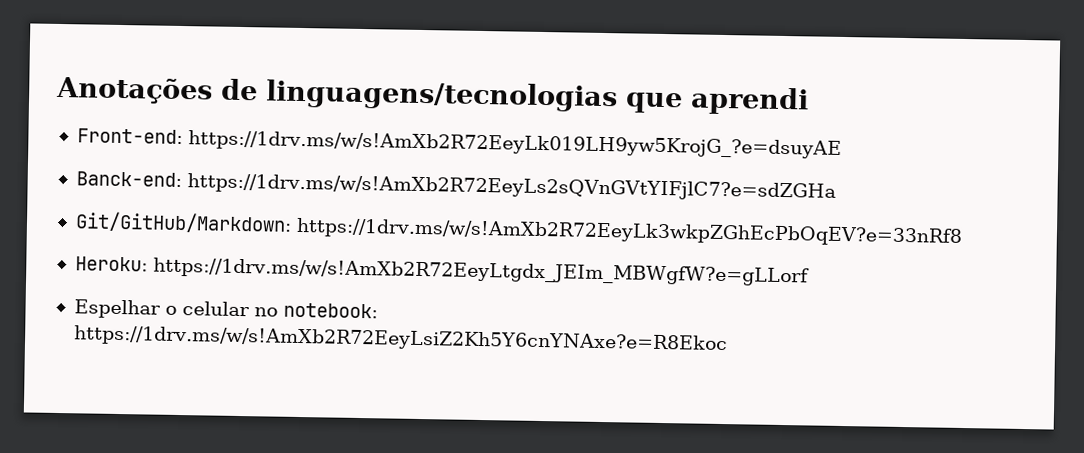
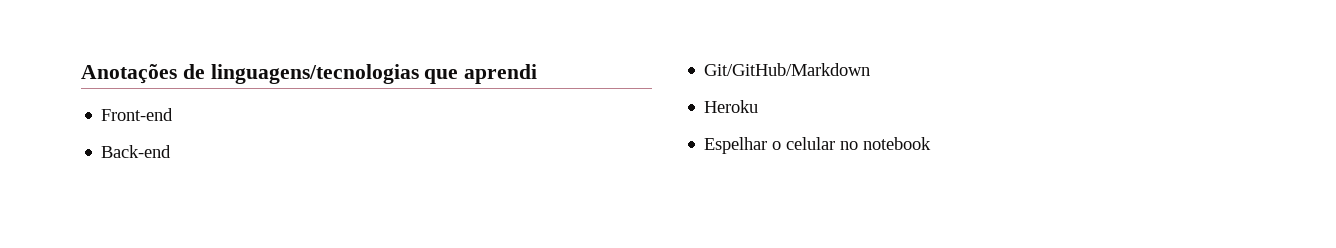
- Front-end: https://1drv.ms/w/s!AmXb2R72EeyLk019LH9yw5KrojG_?e=dsuyAE
- Banck-end: https://1drv.ms/w/s!AmXb2R72EeyLs2sQVnGVtYIFjlC7?e=sdZGHa
- Git/GitHub/Markdown: https://1drv.ms/w/s!AmXb2R72EeyLk3wkpZGhEcPbOqEV?e=33nRf8
- Heroku: https://1drv.ms/w/s!AmXb2R72EeyLtgdx_JEIm_MBWgfW?e=gLLorf
+ Front-end
+ Back-end
+ Git/GitHub/Markdown
+ Heroku
- Espelhar o celular no notebook: https://1drv.ms/w/s!AmXb2R72EeyLsiZ2Kh5Y6cnYNAxe?e=R8Ekoc
+ Espelhar o celular no notebook

